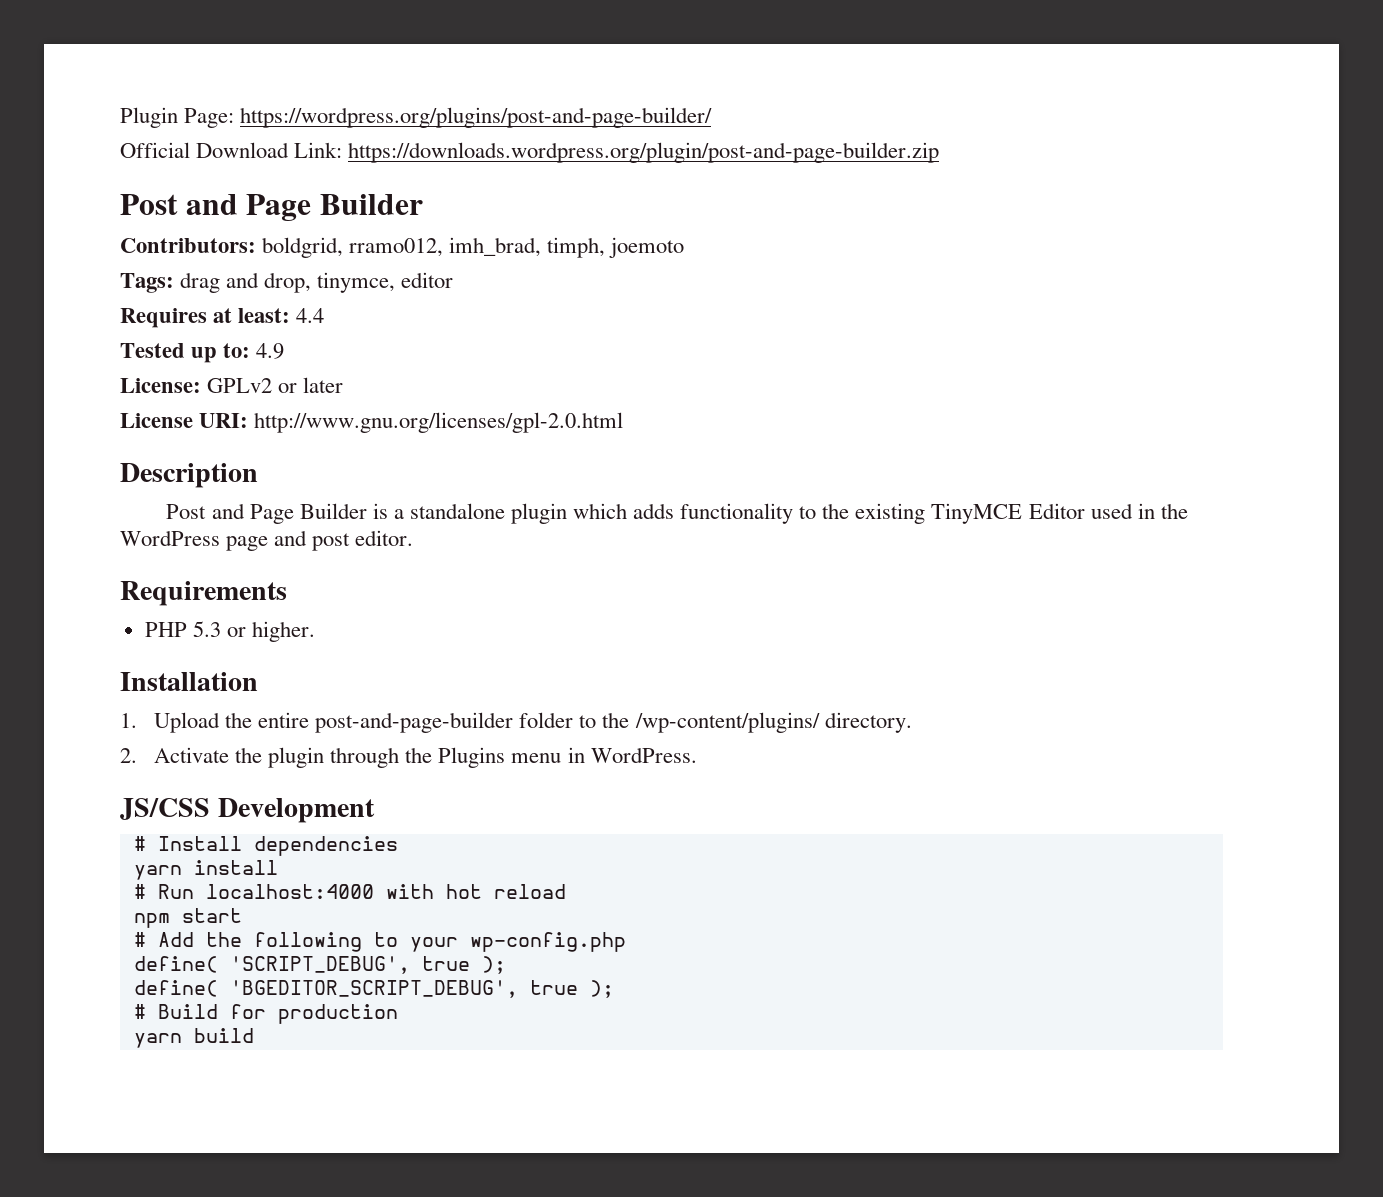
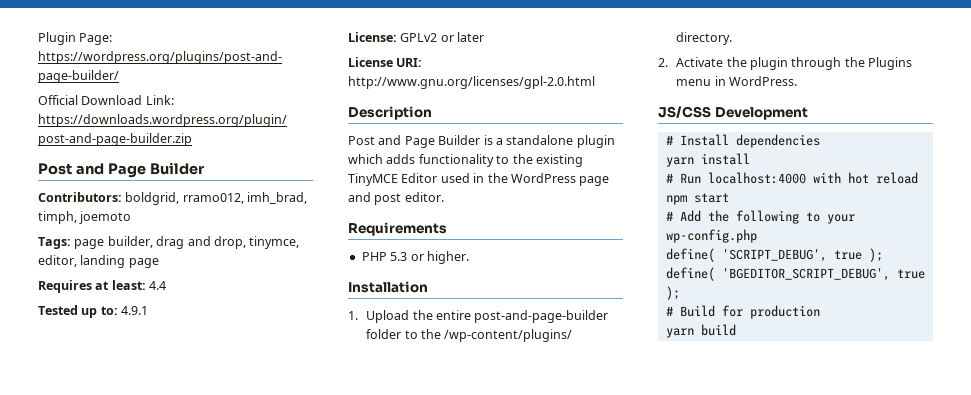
- Tags: drag and drop, tinymce, editor
+ Tags: page builder, drag and drop, tinymce, editor, landing page
- Tested up to: 4.9
+ Tested up to: 4.9.1

